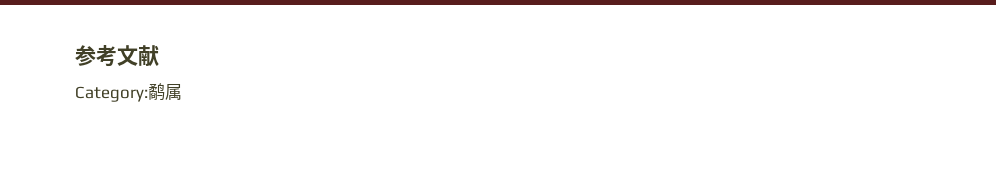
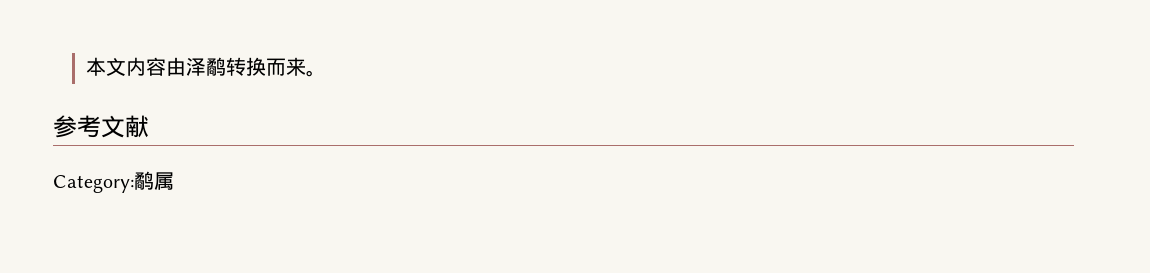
+ 本文内容由泽鹬转换而来。

